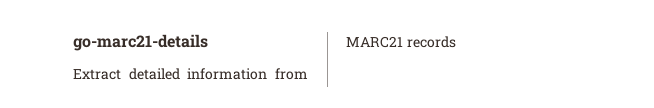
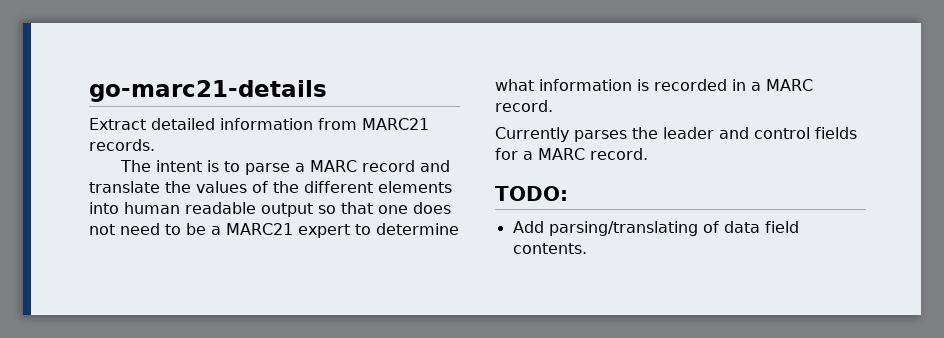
- Extract detailed information from MARC21 records
+ Extract detailed information from MARC21 records.
+ The intent is to parse a MARC record and translate the values of the different elements into human readable output so that one does not need to be a MARC21 expert to determine what information is recorded in a MARC record.
+ Currently parses the leader and control fields for a MARC record.
+ TODO:
+ Add parsing/translating of data field contents.

